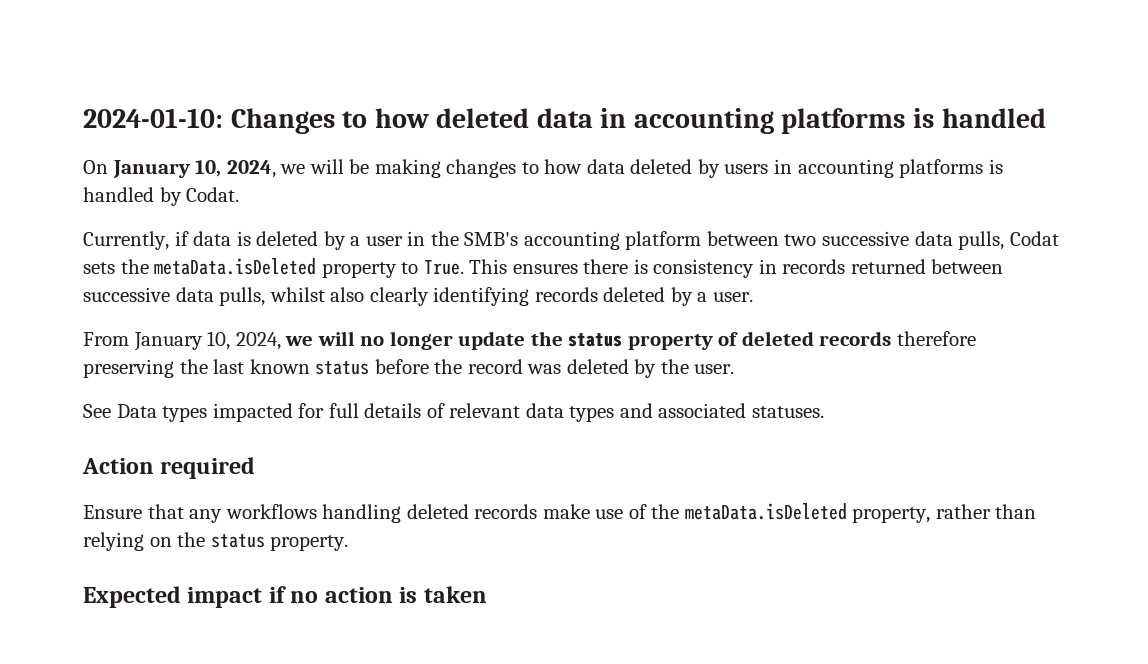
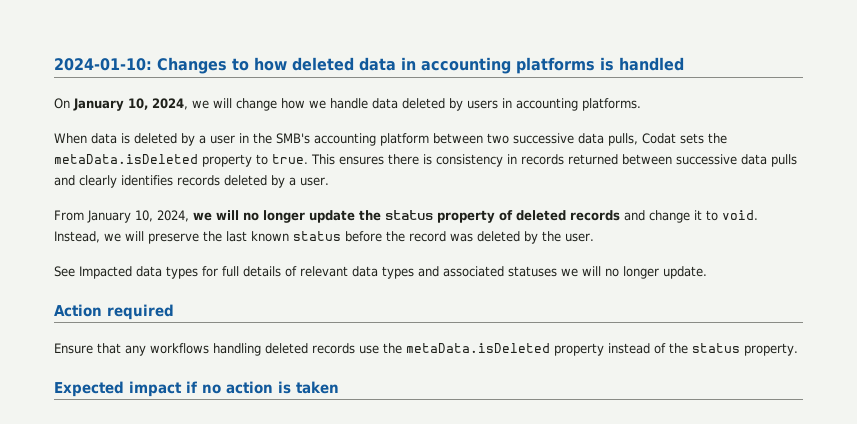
- On January 10, 2024, we will be making changes to how data deleted by users in accounting platforms is handled by Codat.
- Currently, if data is deleted by a user in the SMB's accounting platform between two successive data pulls, Codat sets the metaData.isDeleted property to True.
+ On January 10, 2024, we will change how we handle data deleted by users in accounting platforms.
+ When data is deleted by a user in the SMB's accounting platform between two successive data pulls, Codat sets the metaData.isDeleted property to true.
- This ensures there is consistency in records returned between successive data pulls, whilst also clearly identifying records deleted by a user.
+ This ensures there is consistency in records returned between successive data pulls and clearly identifies records deleted by a user.
- From January 10, 2024, we will no longer update the status property of deleted records therefore preserving the last known status before the record was deleted by the user.
+ From January 10, 2024, we will no longer update the status property of deleted records and change it to void. Instead, we will preserve the last known status before the record was deleted by the user.
- See Data types impacted for full details of relevant data types and associated statuses.
+ See Impacted data types for full details of relevant data types and associated statuses we will no longer update.
- Ensure that any workflows handling deleted records make use of the metaData.isDeleted property, rather than relying on the status property.
+ Ensure that any workflows handling deleted records use the metaData.isDeleted property instead of the status property.

